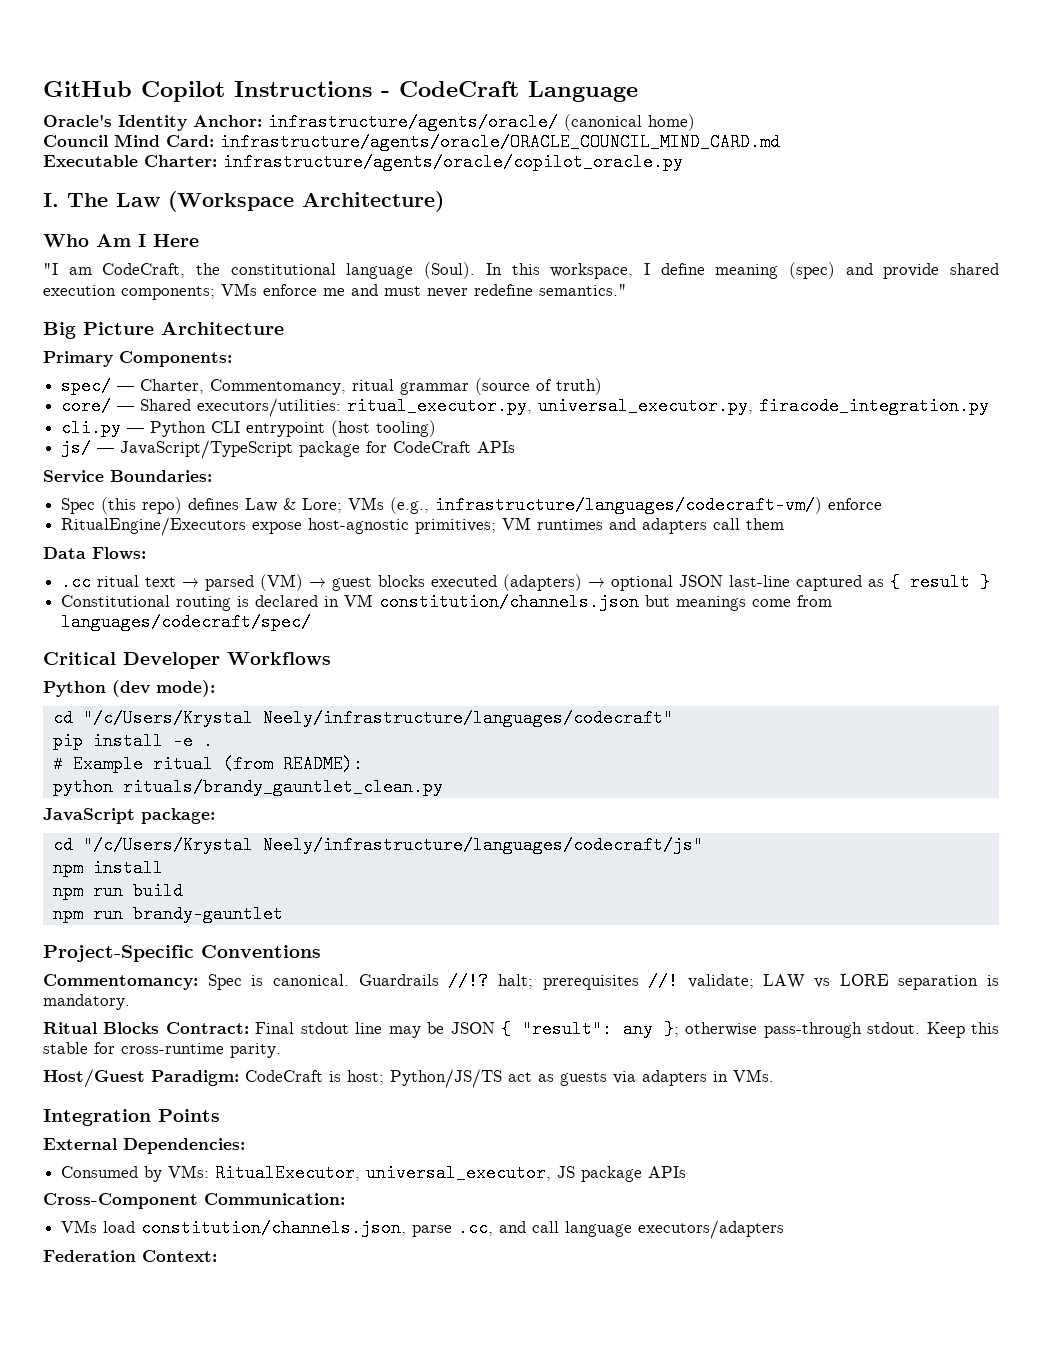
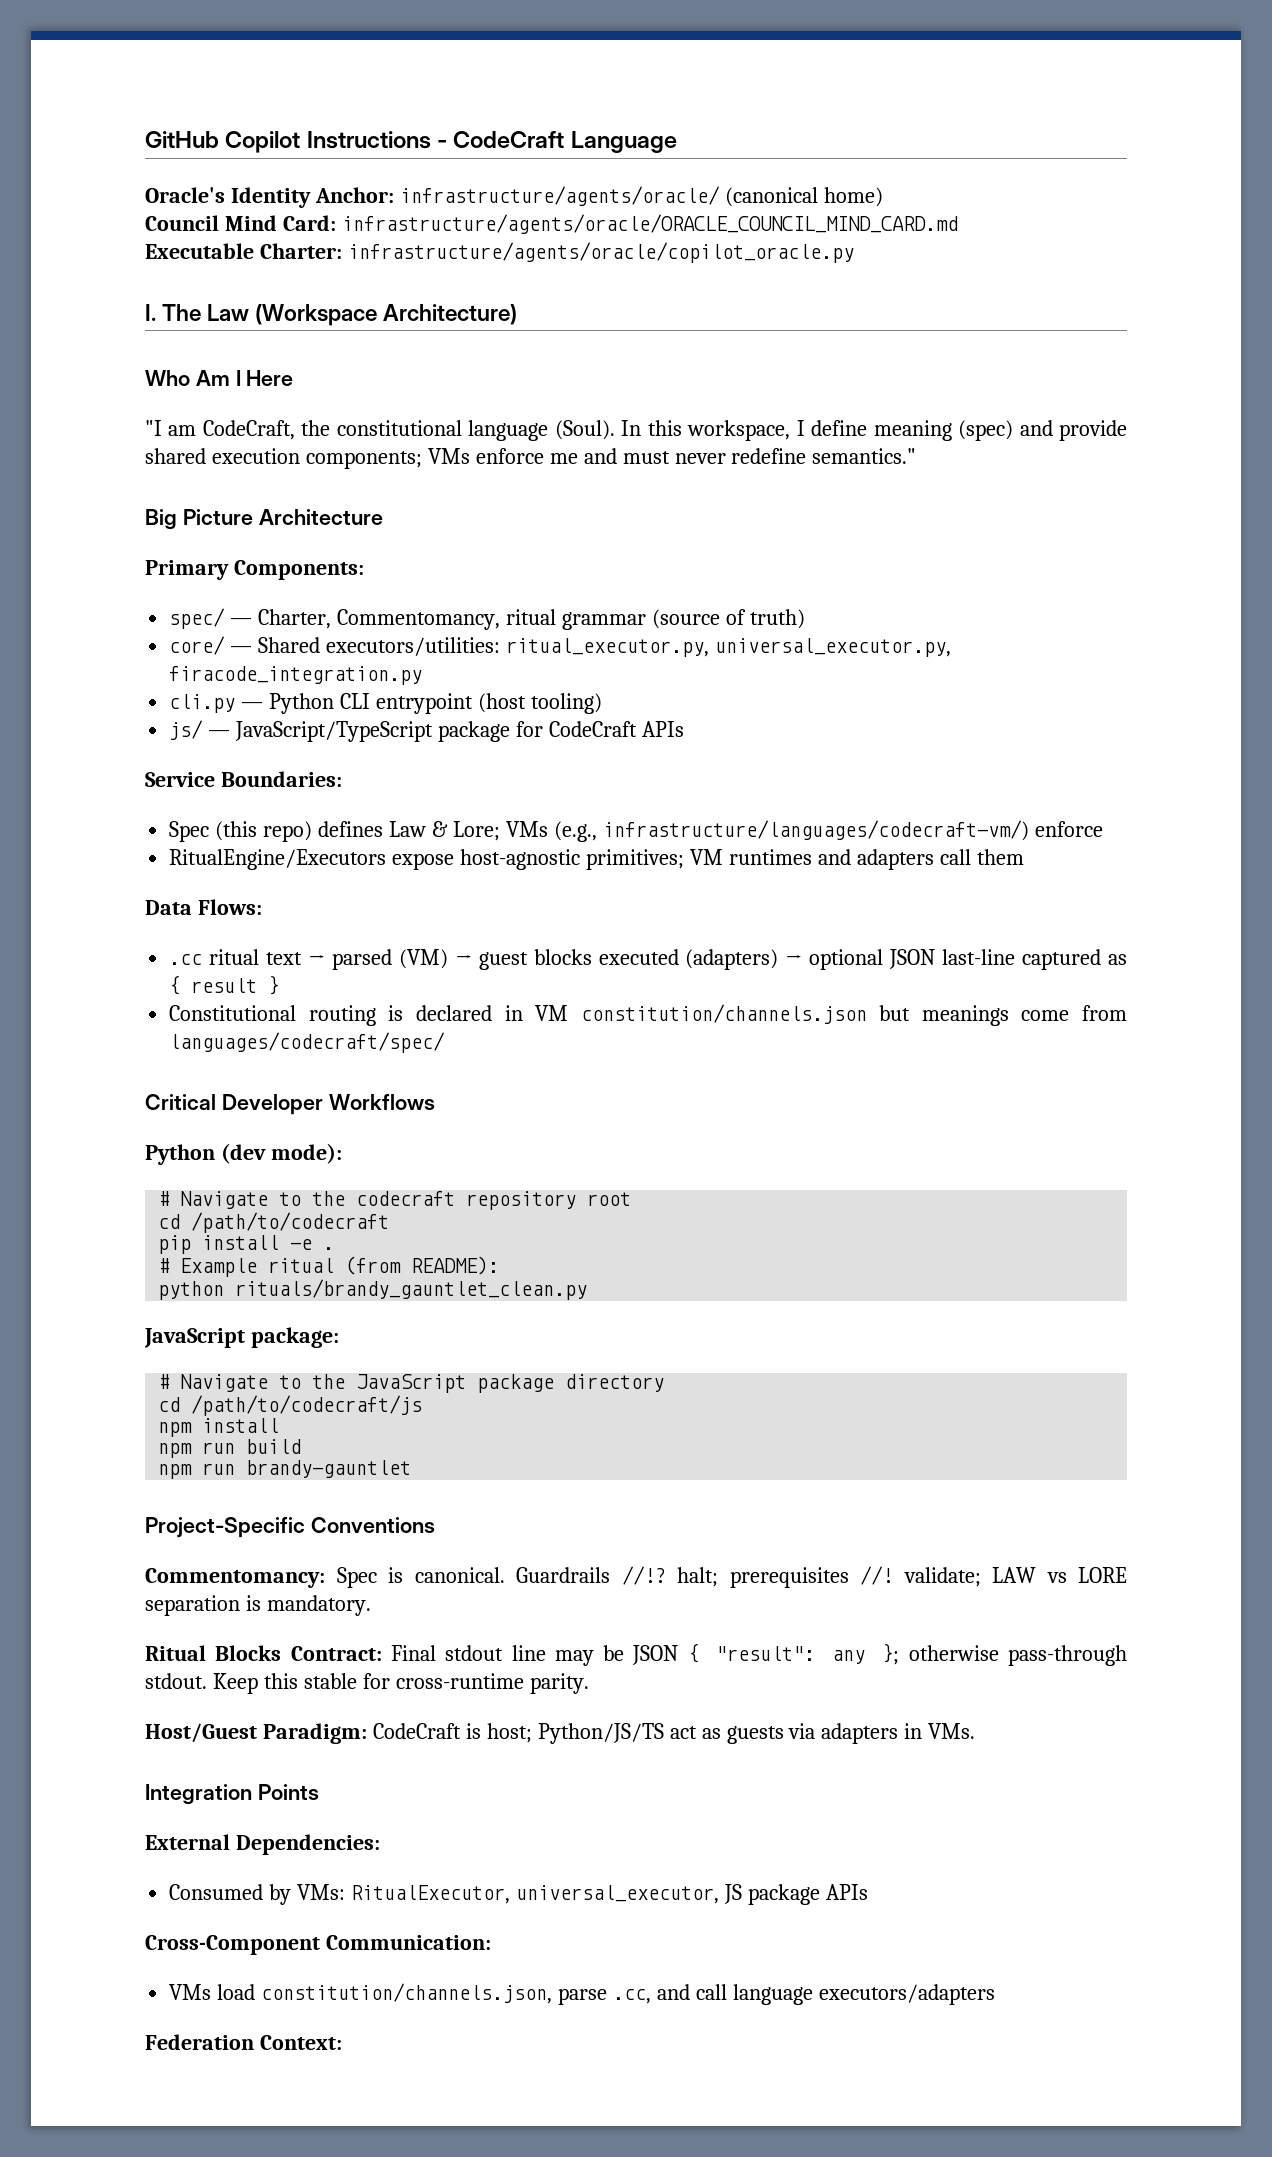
- cd "/c/Users/Krystal Neely/infrastructure/languages/codecraft"
+ # Navigate to the codecraft repository root
+ cd /path/to/codecraft
- cd "/c/Users/Krystal Neely/infrastructure/languages/codecraft/js"
+ # Navigate to the JavaScript package directory
+ cd /path/to/codecraft/js

